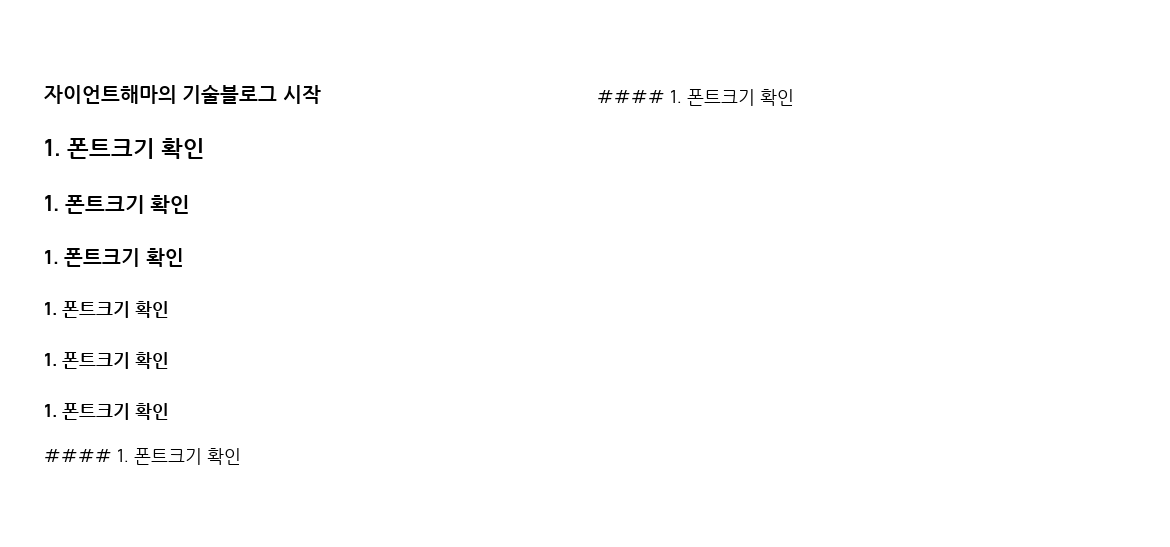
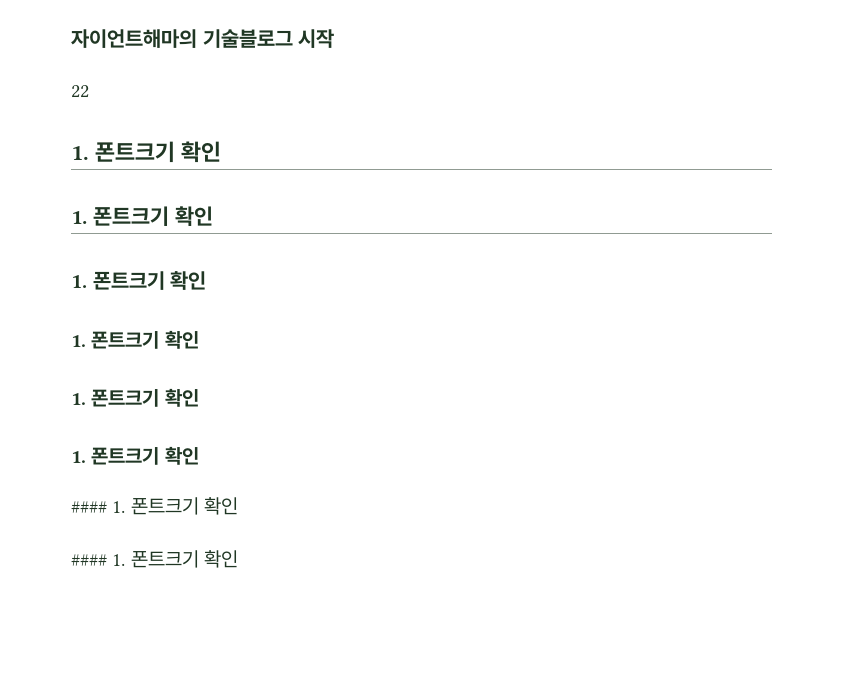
+ 22

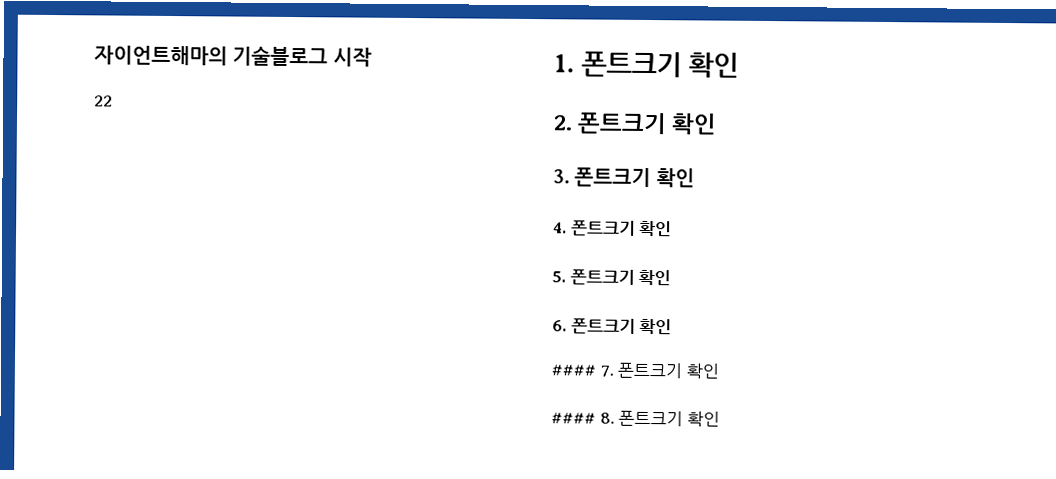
  22
  1. 폰트크기 확인
- 1. 폰트크기 확인
- 1. 폰트크기 확인
- 1. 폰트크기 확인
- 1. 폰트크기 확인
- 1. 폰트크기 확인
- #### 1. 폰트크기 확인
- #### 1. 폰트크기 확인
+ 2. 폰트크기 확인
+ 3. 폰트크기 확인
+ 4. 폰트크기 확인
+ 5. 폰트크기 확인
+ 6. 폰트크기 확인
+ #### 7. 폰트크기 확인
+ #### 8. 폰트크기 확인

